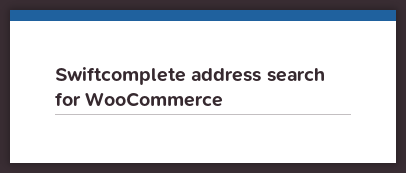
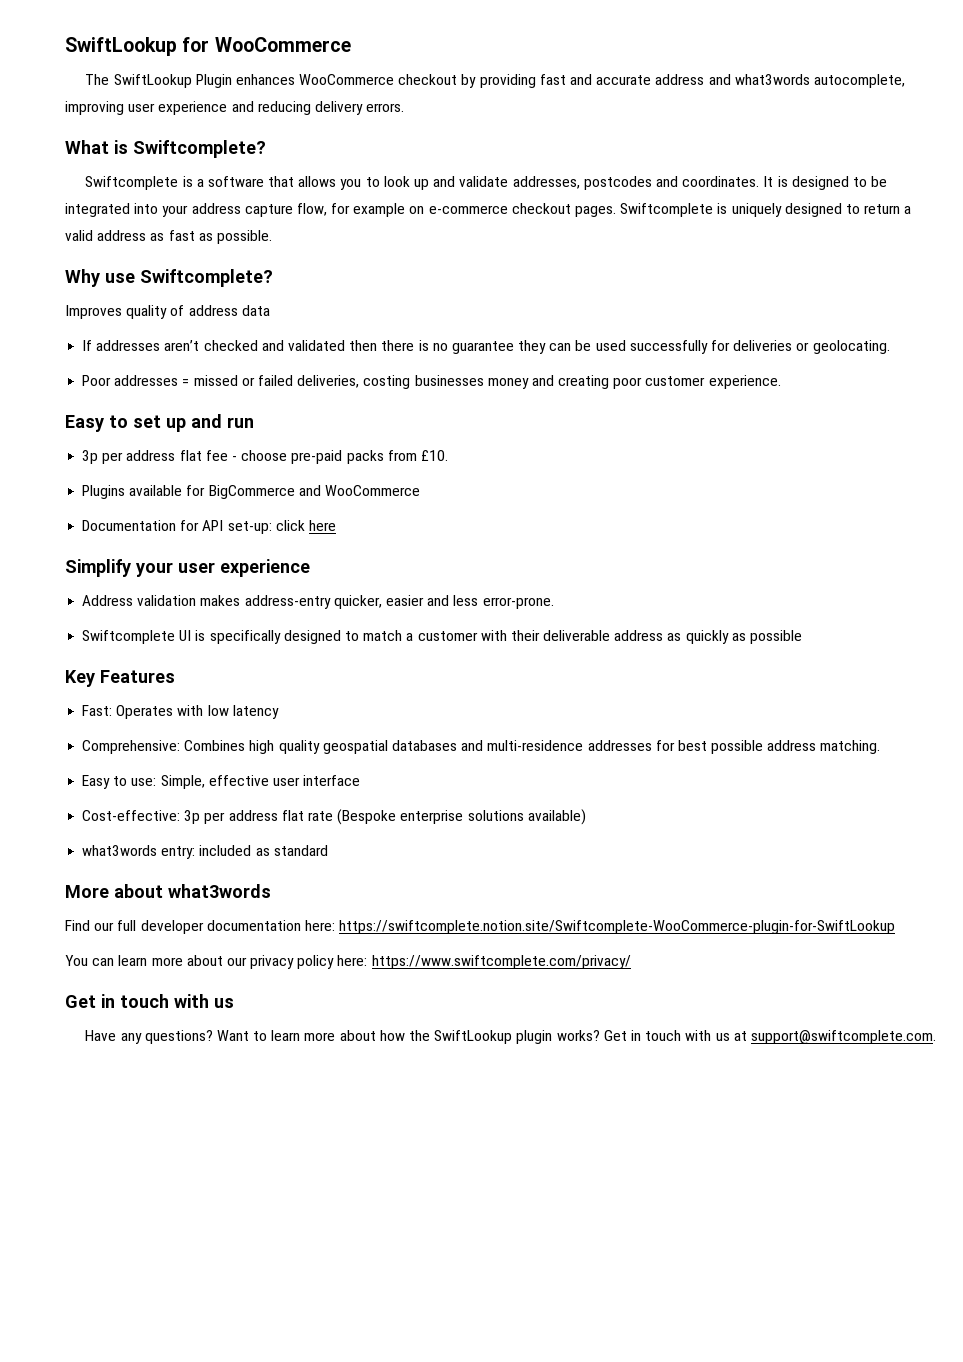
- Swiftcomplete address search for WooCommerce
+ SwiftLookup for WooCommerce
+ The SwiftLookup Plugin enhances WooCommerce checkout by providing fast and accurate address and what3words autocomplete, improving user experience and reducing delivery errors.
+ What is Swiftcomplete?
+ Swiftcomplete is a software that allows you to look up and validate addresses, postcodes and coordinates. It is designed to be integrated into your address capture flow, for example on e-commerce checkout pages. Swiftcomplete is uniquely designed to return a valid address as fast as possible.
+ Why use Swiftcomplete?
+ Improves quality of address data
+ If addresses aren’t checked and validated then there is no guarantee they can be used successfully for deliveries or geolocating.
+ Poor addresses = missed or failed deliveries, costing businesses money and creating poor customer experience.
+ Easy to set up and run
+ 3p per address flat fee - choose pre-paid packs from £10.
+ Plugins available for BigCommerce and WooCommerce
+ Documentation for API set-up: click here
+ Simplify your user experience
+ Address validation makes address-entry quicker, easier and less error-prone.
+ Swiftcomplete UI is specifically designed to match a customer with their deliverable address as quickly as possible
+ Key Features
+ Fast: Operates with low latency
+ Comprehensive: Combines high quality geospatial databases and multi-residence addresses for best possible address matching.
+ Easy to use: Simple, effective user interface
+ Cost-effective: 3p per address flat rate (Bespoke enterprise solutions available)
+ what3words entry: included as standard
+ More about what3words
+ Find our full developer documentation here: https://swiftcomplete.notion.site/Swiftcomplete-WooCommerce-plugin-for-SwiftLookup
+ You can learn more about our privacy policy here: https://www.swiftcomplete.com/privacy/
+ Get in touch with us
+ Have any questions? Want to learn more about how the SwiftLookup plugin works? Get in touch with us at support@swiftcomplete.com.

